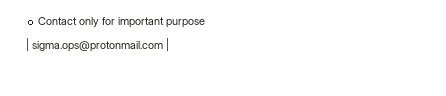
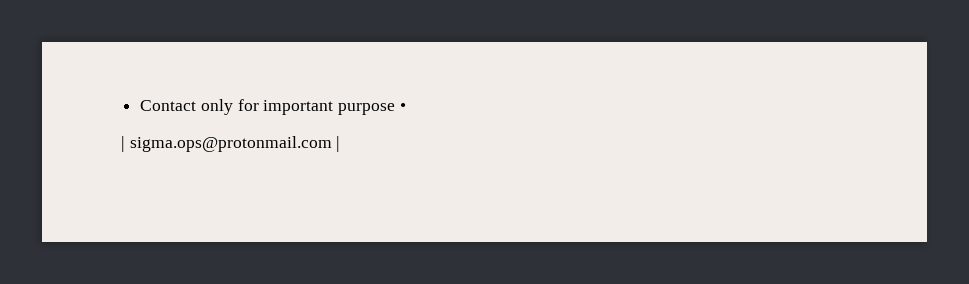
- Contact only for important purpose
+ Contact only for important purpose •

